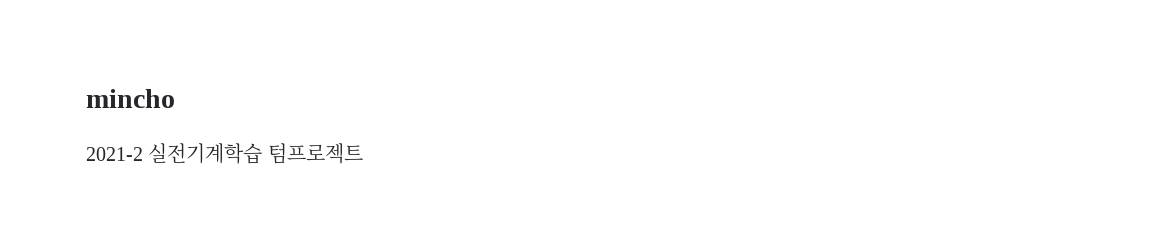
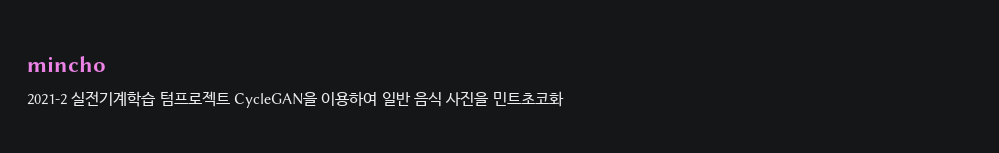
- 2021-2 실전기계학습 텀프로젝트
+ 2021-2 실전기계학습 텀프로젝트 CycleGAN을 이용하여 일반 음식 사진을 민트초코화

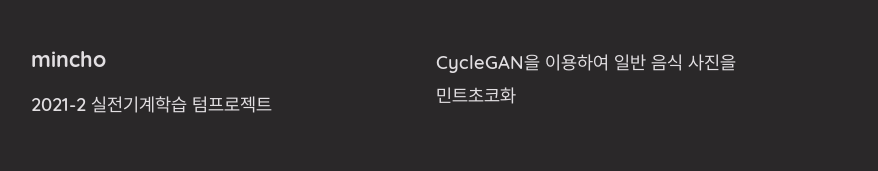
- 2021-2 실전기계학습 텀프로젝트 CycleGAN을 이용하여 일반 음식 사진을 민트초코화
+ 2021-2 실전기계학습 텀프로젝트
+ CycleGAN을 이용하여 일반 음식 사진을 민트초코화

